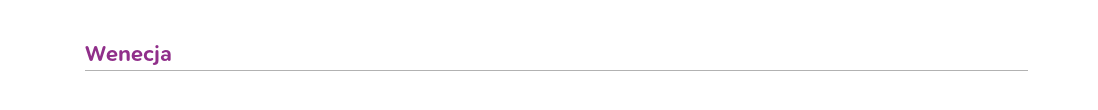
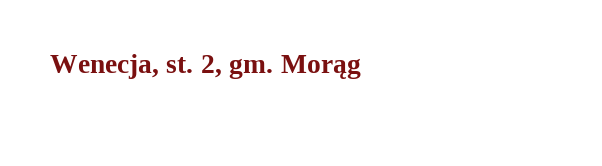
- Wenecja
+ Wenecja, st. 2, gm. Morąg

